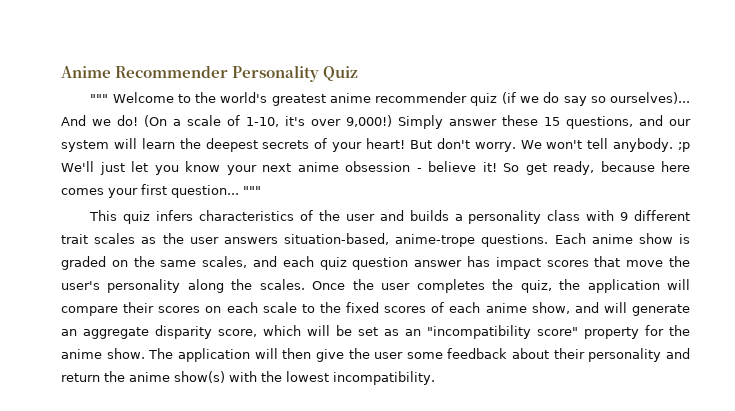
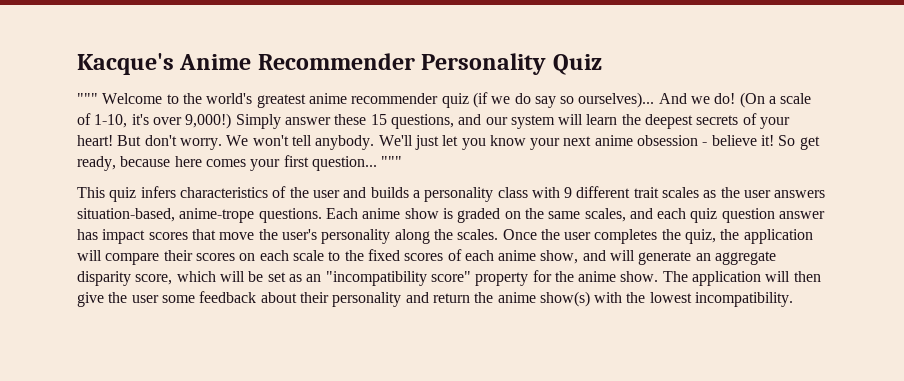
- Anime Recommender Personality Quiz
+ Kacque's Anime Recommender Personality Quiz
- We won't tell anybody. ;p We'll just let you know your next anime obsession - believe it!
+ We won't tell anybody. We'll just let you know your next anime obsession - believe it!

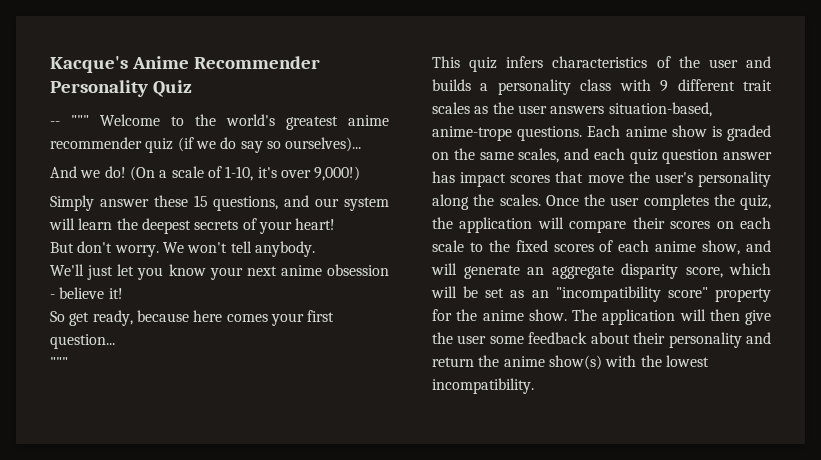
- """ Welcome to the world's greatest anime recommender quiz (if we do say so ourselves)... And we do!
+ -- """ Welcome to the world's greatest anime recommender quiz (if we do say so ourselves)...
+ And we do!
- (On a scale of 1-10, it's over 9,000!) Simply answer these 15 questions, and our system will learn the deepest secrets of your heart! But don't worry.
+ (On a scale of 1-10, it's over 9,000!)
+ Simply answer these 15 questions, and our system will learn the deepest secrets of your heart!
+ But don't worry.
- We won't tell anybody. We'll just let you know your next anime obsession - believe it! So get ready, because here comes your first question... """
+ We won't tell anybody.
+ We'll just let you know your next anime obsession - believe it!
+ So get ready, because here comes your first question...
+ """

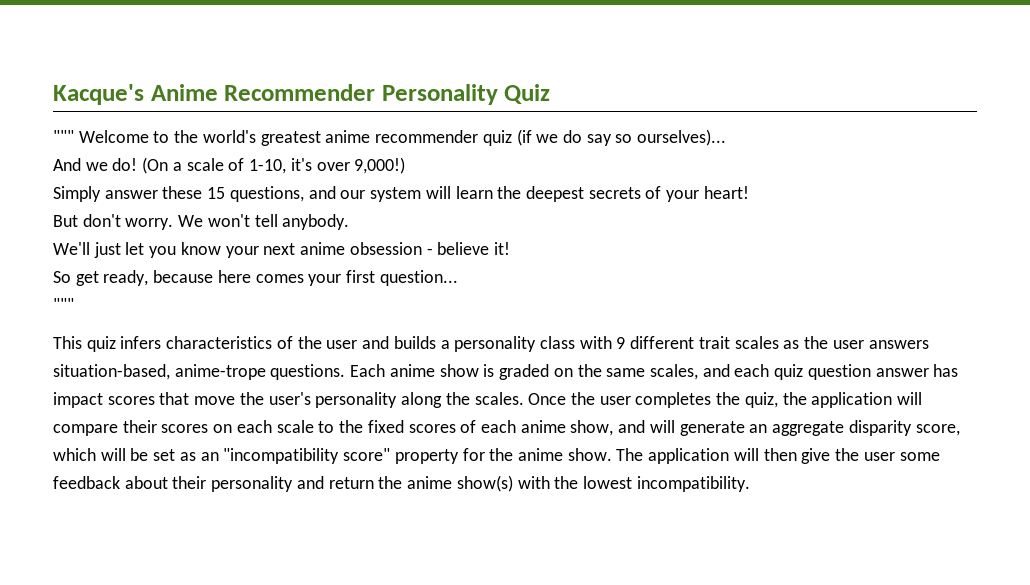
- -- """ Welcome to the world's greatest anime recommender quiz (if we do say so ourselves)...
+ """ Welcome to the world's greatest anime recommender quiz (if we do say so ourselves)...

